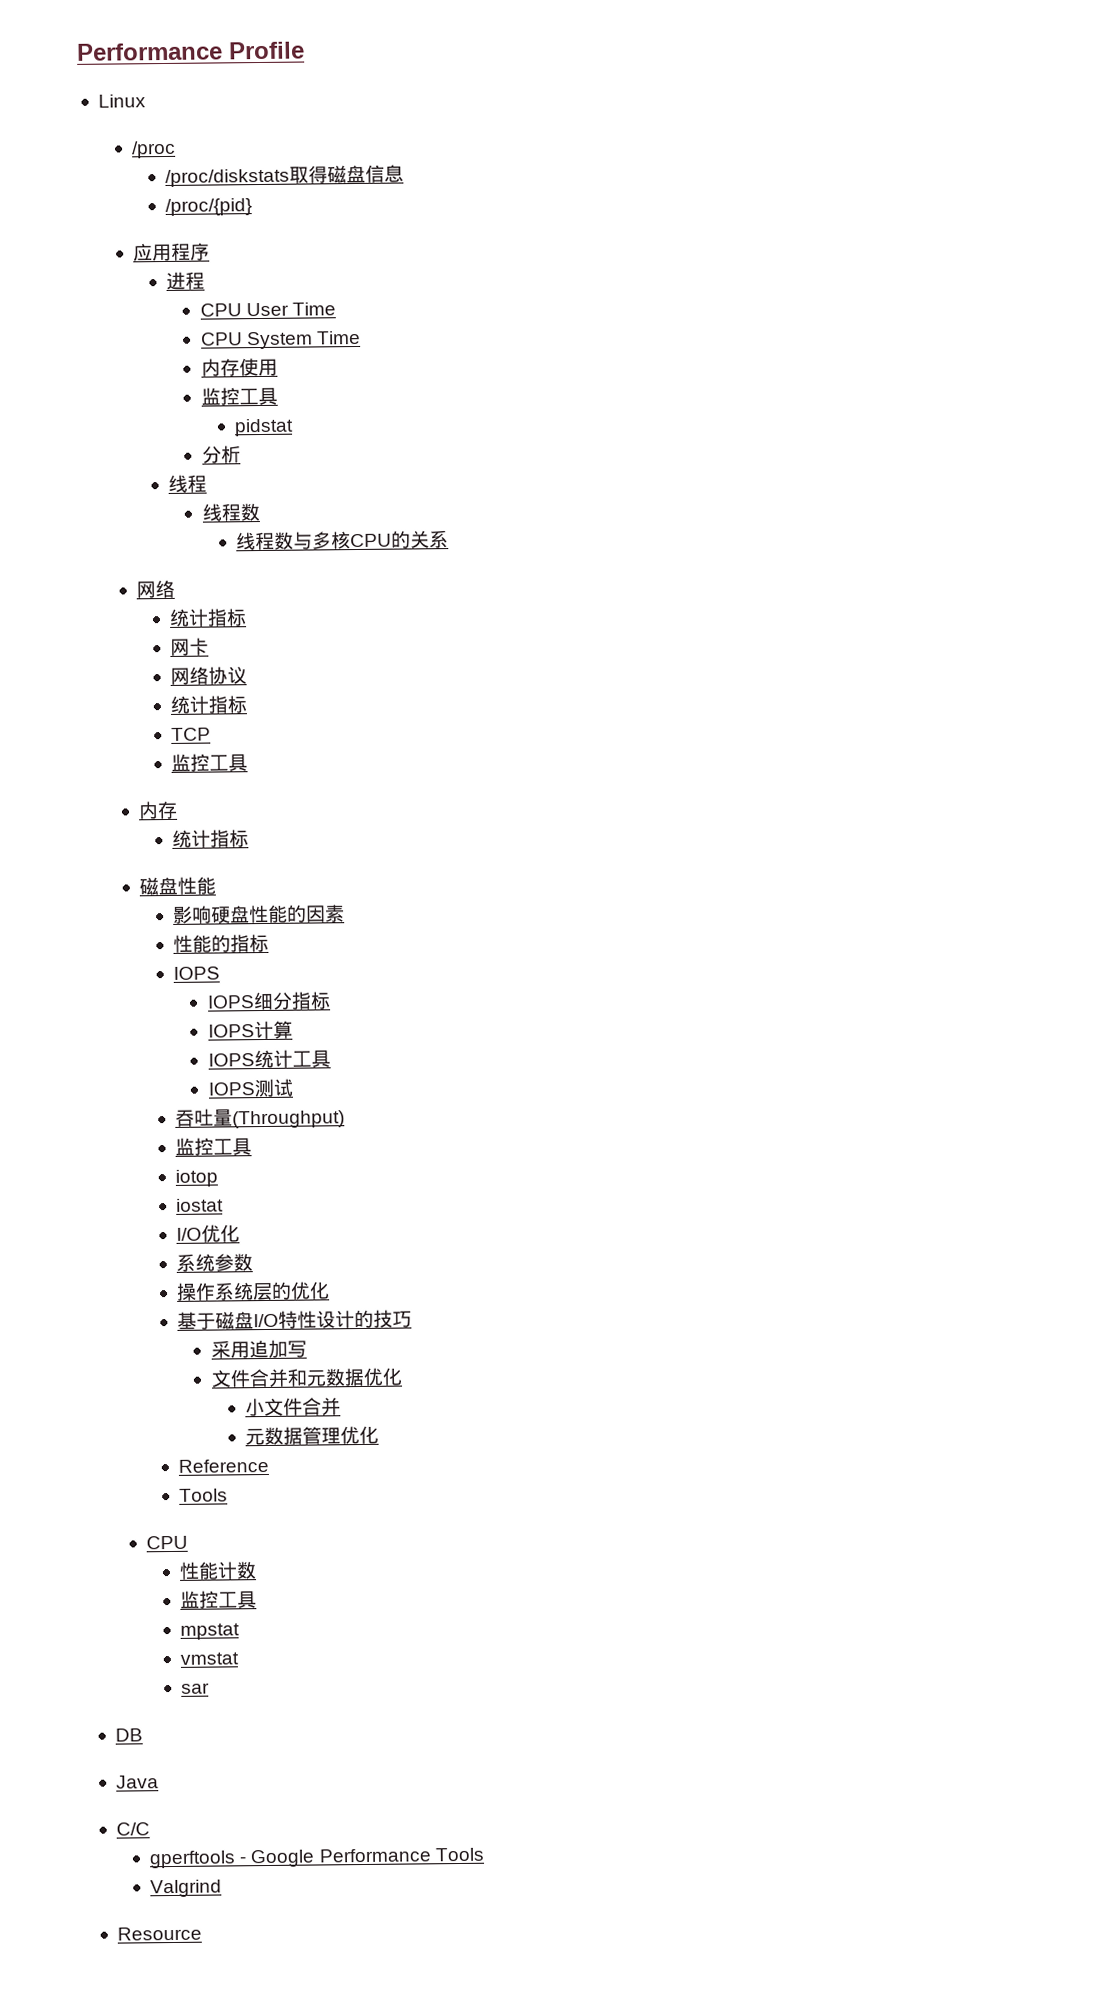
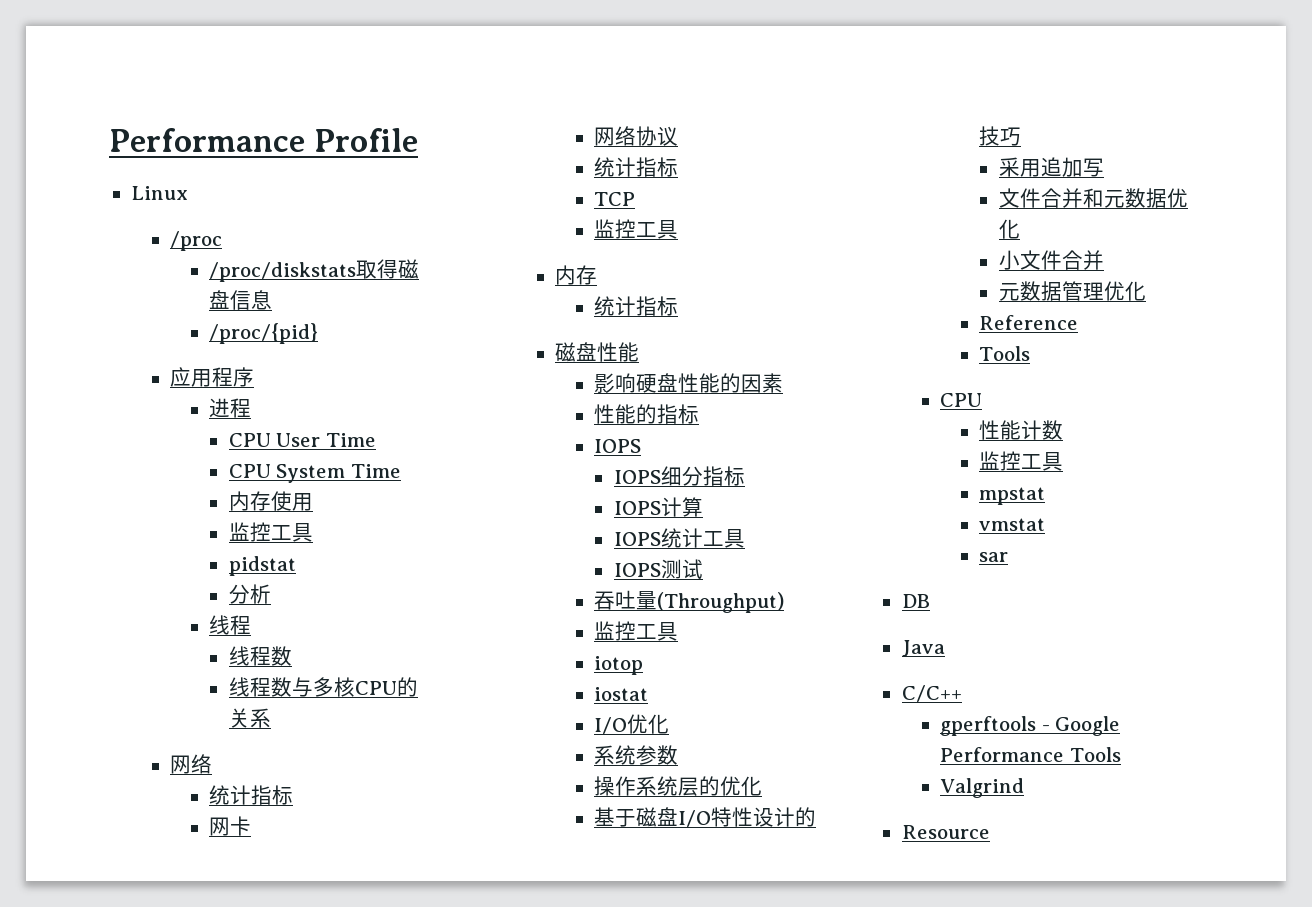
- C/C
+ C/C++

